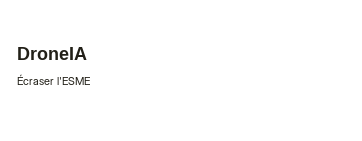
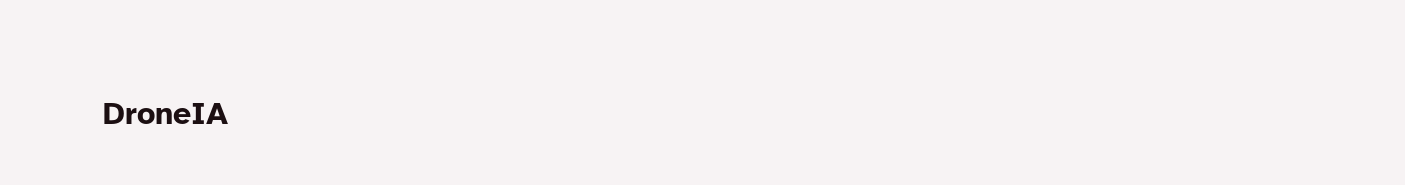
- Écraser l'ESME

